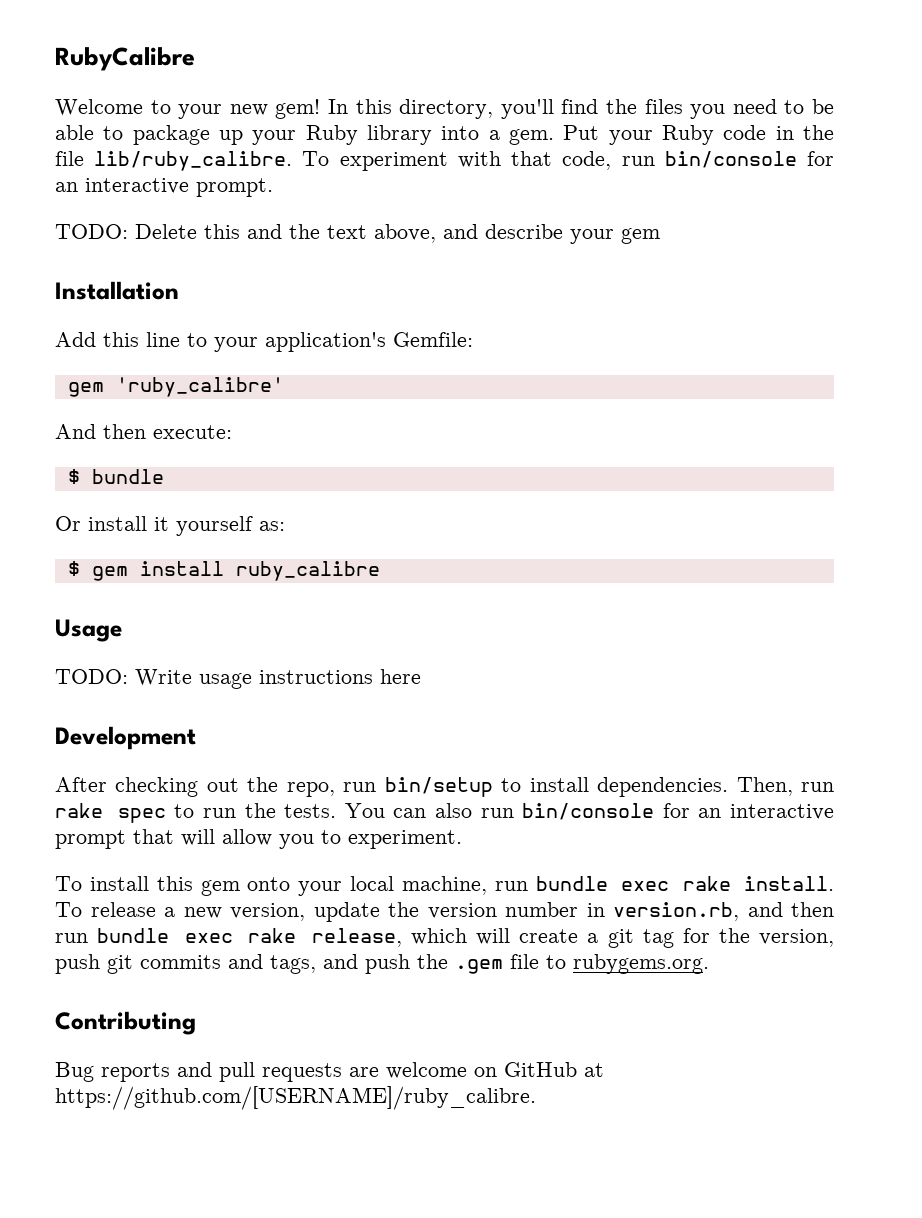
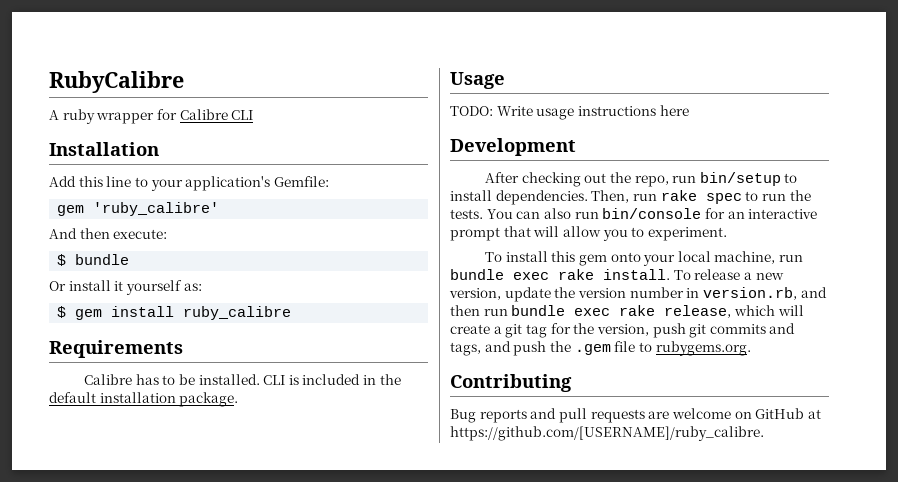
- Welcome to your new gem! In this directory, you'll find the files you need to be able to package up your Ruby library into a gem. Put your Ruby code in the file lib/ruby_calibre. To experiment with that code, run bin/console for an interactive prompt.
- TODO: Delete this and the text above, and describe your gem
+ A ruby wrapper for Calibre CLI
+ Requirements
+ Calibre has to be installed. CLI is included in the default installation package.

